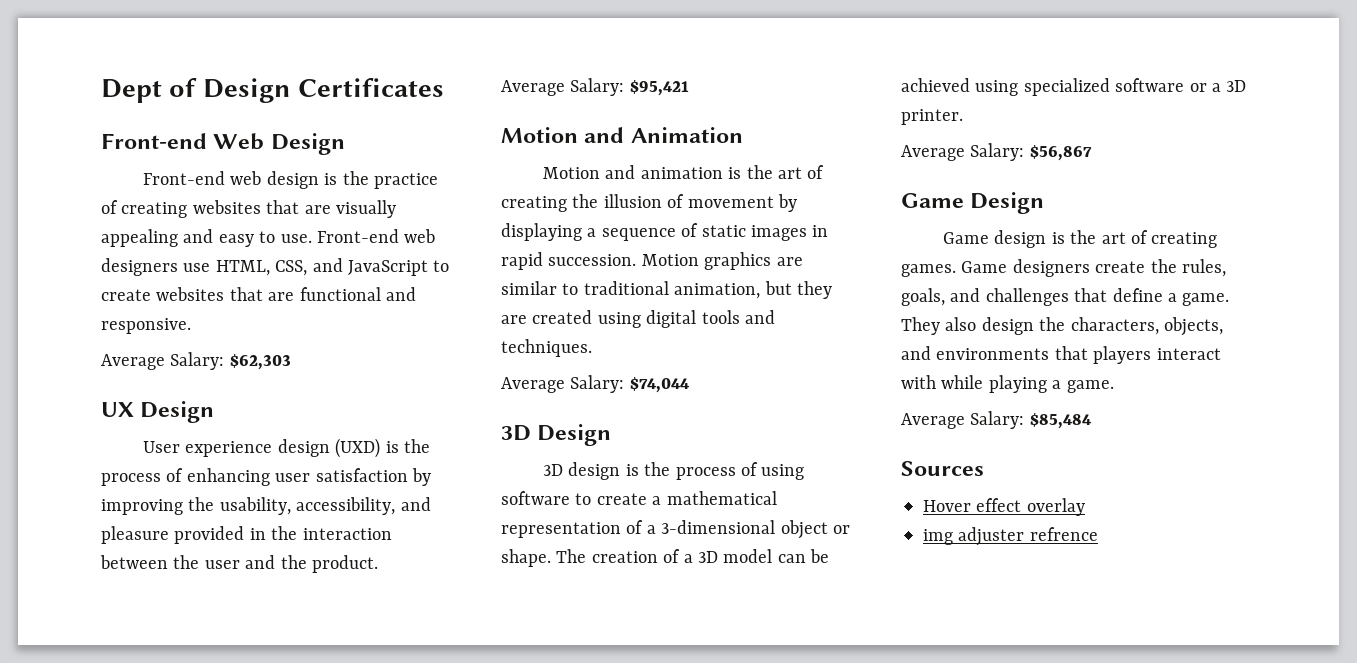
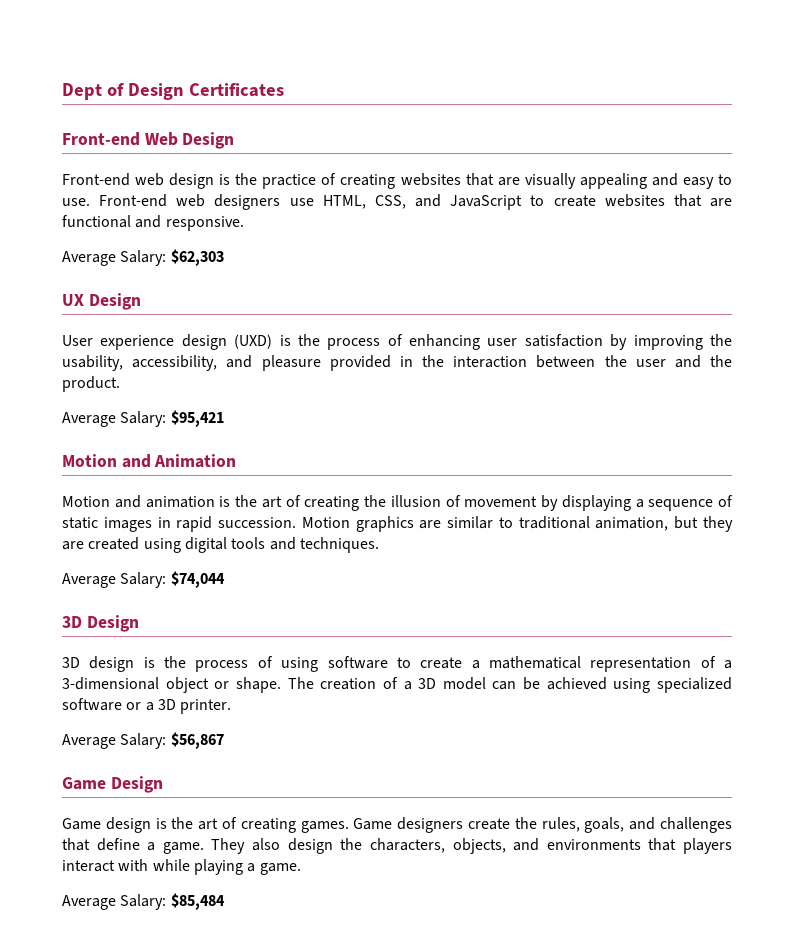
- Sources
- Hover effect overlay
- img adjuster refrence

